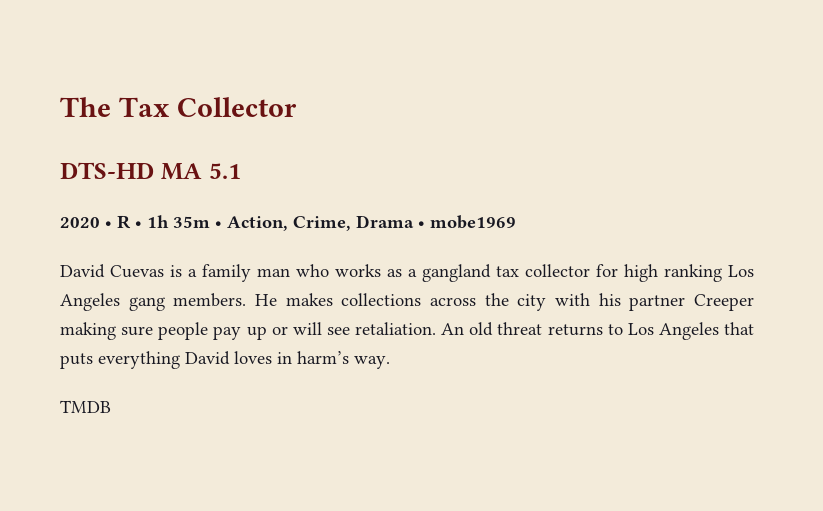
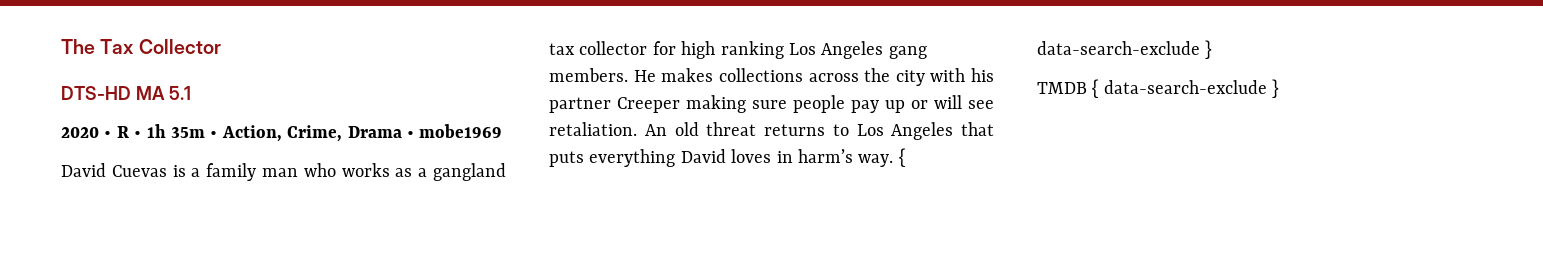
- An old threat returns to Los Angeles that puts everything David loves in harm’s way.
- TMDB
+ An old threat returns to Los Angeles that puts everything David loves in harm’s way. { data-search-exclude }
+ TMDB { data-search-exclude }

